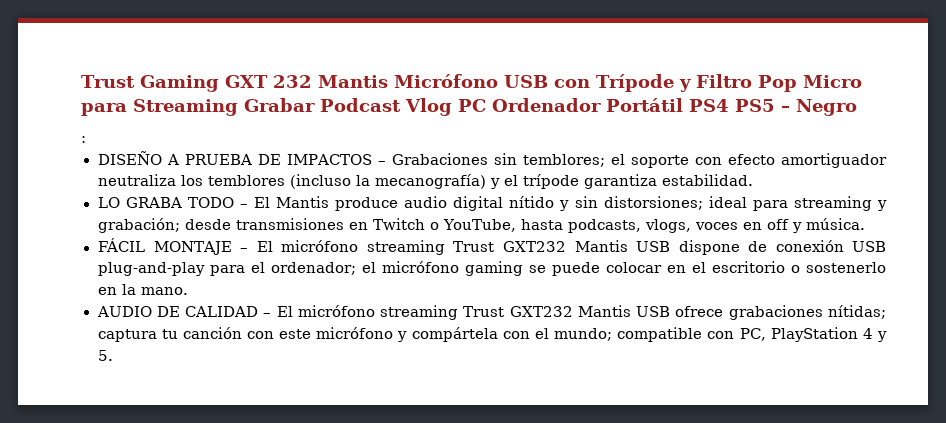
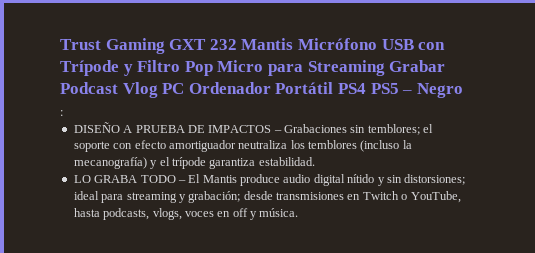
- FÁCIL MONTAJE – El micrófono streaming Trust GXT232 Mantis USB dispone de conexión USB plug-and-play para el ordenador; el micrófono gaming se puede colocar en el escritorio o sostenerlo en la mano.
- AUDIO DE CALIDAD – El micrófono streaming Trust GXT232 Mantis USB ofrece grabaciones nítidas; captura tu canción con este micrófono y compártela con el mundo; compatible con PC, PlayStation 4 y 5.

